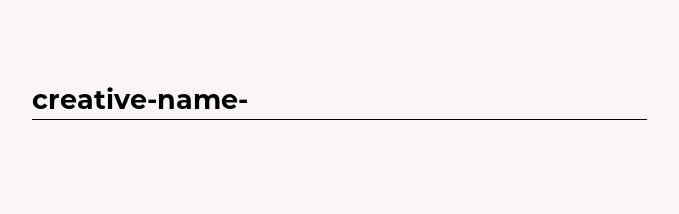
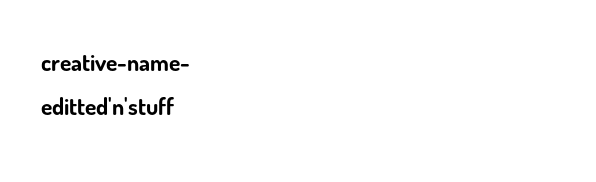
+ editted'n'stuff

